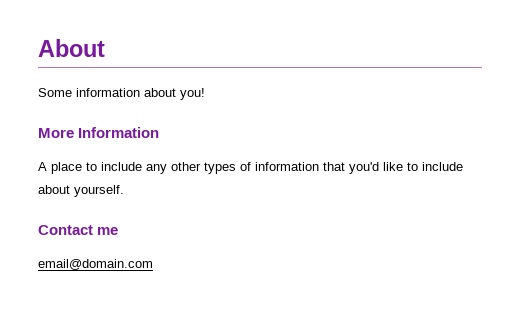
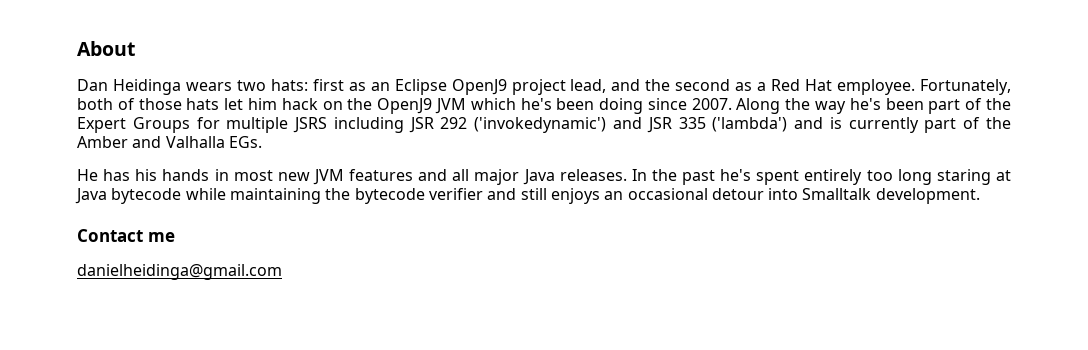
- Some information about you!
- More Information
- A place to include any other types of information that you'd like to include about yourself.
+ Dan Heidinga wears two hats: first as an Eclipse OpenJ9 project lead, and the second as a Red Hat employee. Fortunately, both of those hats let him hack on the OpenJ9 JVM which he's been doing since 2007. Along the way he's been part of the Expert Groups for multiple JSRS including JSR 292 ('invokedynamic') and JSR 335 ('lambda') and is currently part of the Amber and Valhalla EGs.
+ He has his hands in most new JVM features and all major Java releases. In the past he's spent entirely too long staring at Java bytecode while maintaining the bytecode verifier and still enjoys an occasional detour into Smalltalk development.
- email@domain.com
+ danielheidinga@gmail.com

